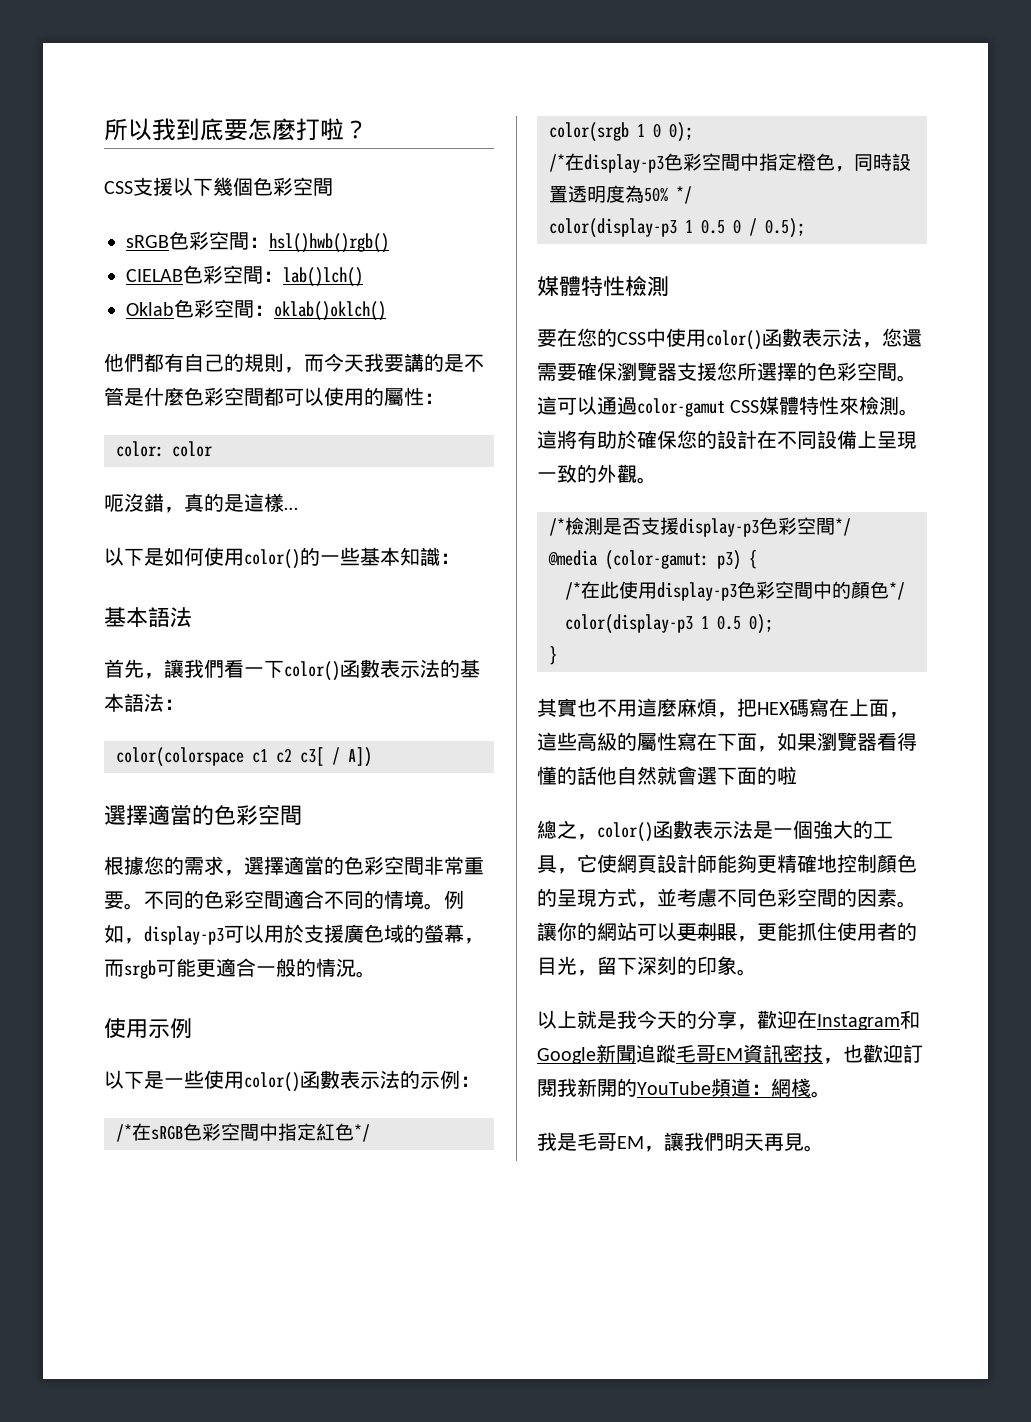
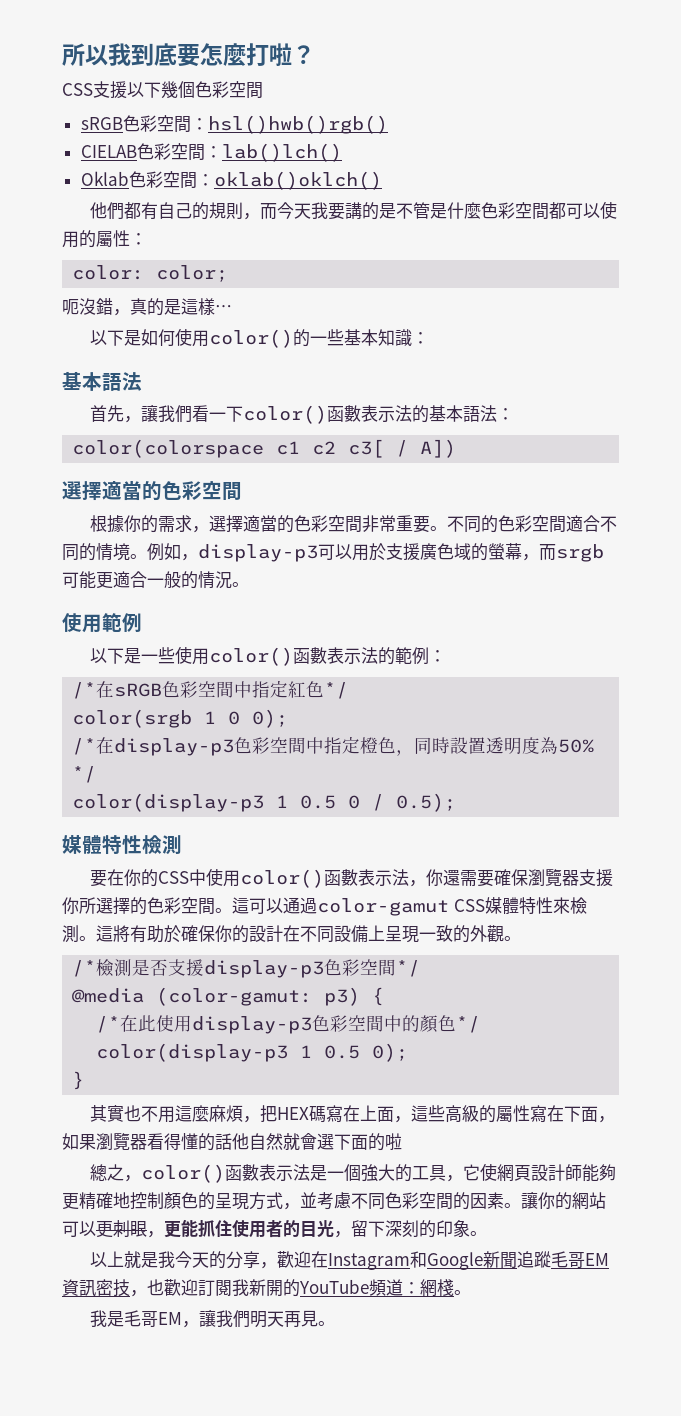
- color: color
+ color: color;
- 根據您的需求，選擇適當的色彩空間非常重要。
+ 根據你的需求，選擇適當的色彩空間非常重要。
- 使用示例
+ 使用範例
- 以下是一些使用color()函數表示法的示例：
+ 以下是一些使用color()函數表示法的範例：
- 要在您的CSS中使用color()函數表示法，您還需要確保瀏覽器支援您所選擇的色彩空間。
+ 要在你的CSS中使用color()函數表示法，你還需要確保瀏覽器支援你所選擇的色彩空間。
- 這將有助於確保您的設計在不同設備上呈現一致的外觀。
+ 這將有助於確保你的設計在不同設備上呈現一致的外觀。

